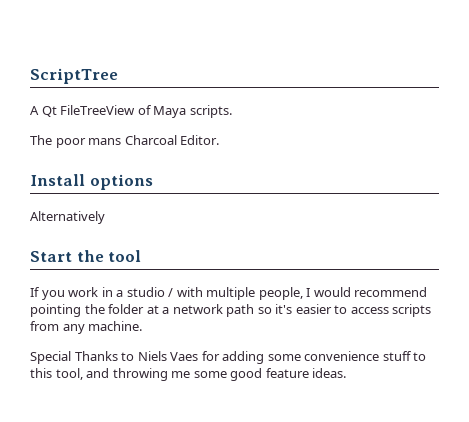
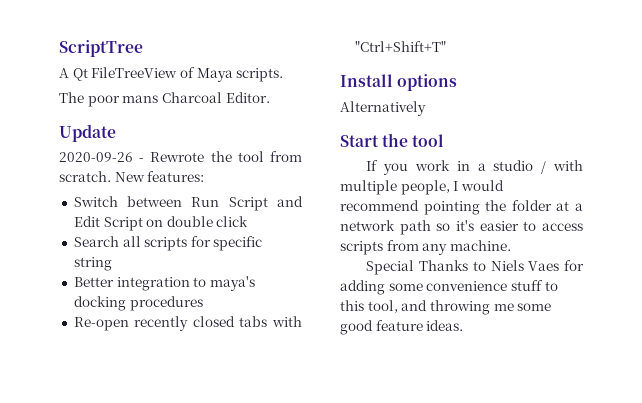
+ Update
+ 2020-09-26 - Rewrote the tool from scratch. New features:
+ Switch between Run Script and Edit Script on double click
+ Search all scripts for specific string
+ Better integration to maya's docking procedures
+ Re-open recently closed tabs with "Ctrl+Shift+T"

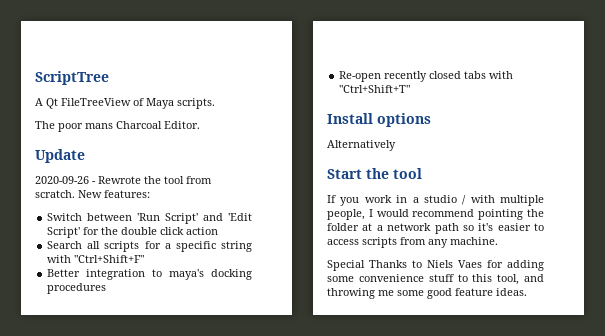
- Switch between Run Script and Edit Script on double click
+ Switch between 'Run Script' and 'Edit Script' for the double click action
- Search all scripts for specific string
+ Search all scripts for a specific string with "Ctrl+Shift+F"

